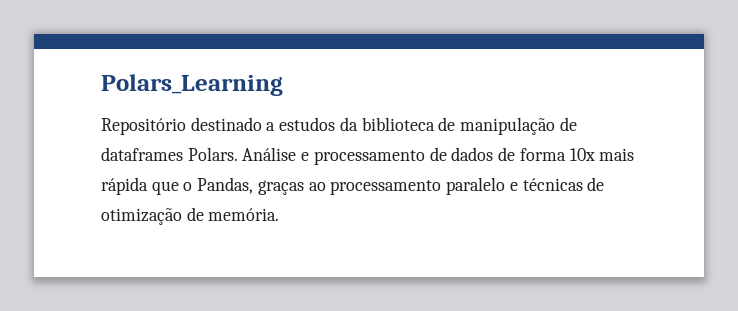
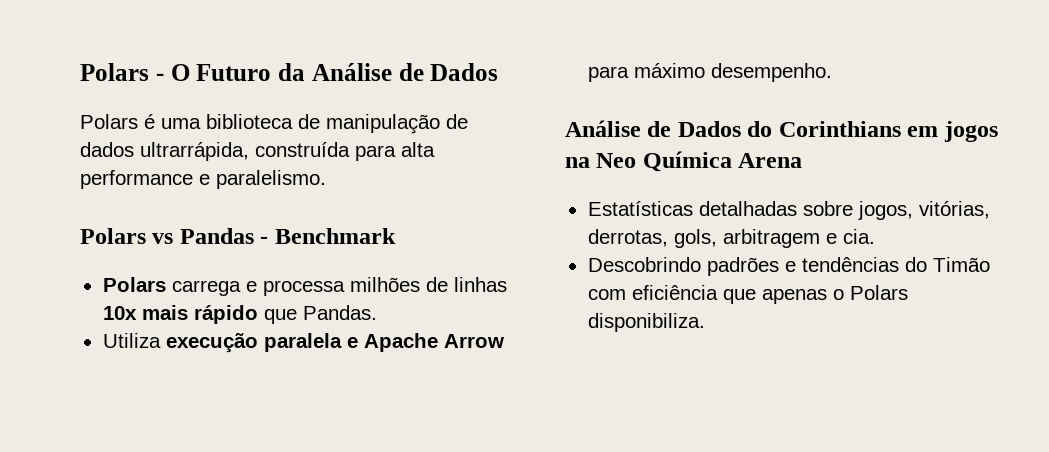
- Polars_Learning
- Repositório destinado a estudos da biblioteca de manipulação de dataframes Polars. Análise e processamento de dados de forma 10x mais rápida que o Pandas, graças ao processamento paralelo e técnicas de otimização de memória.
+ Polars - O Futuro da Análise de Dados
+ Polars é uma biblioteca de manipulação de dados ultrarrápida, construída para alta performance e paralelismo.
+ Polars vs Pandas - Benchmark
+ Polars carrega e processa milhões de linhas 10x mais rápido que Pandas.
+ Utiliza execução paralela e Apache Arrow para máximo desempenho.
+ Análise de Dados do Corinthians em jogos na Neo Química Arena
+ Estatísticas detalhadas sobre jogos, vitórias, derrotas, gols, arbitragem e cia.
+ Descobrindo padrões e tendências do Timão com eficiência que apenas o Polars disponibiliza.

